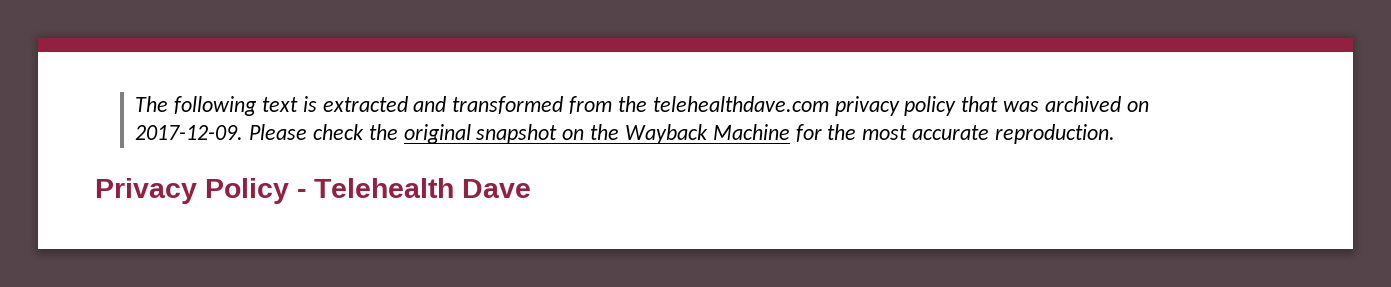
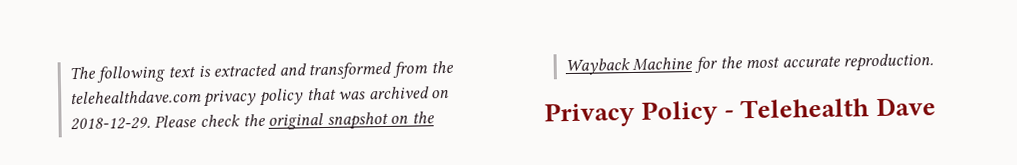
- The following text is extracted and transformed from the telehealthdave.com privacy policy that was archived on 2017-12-09.
+ The following text is extracted and transformed from the telehealthdave.com privacy policy that was archived on 2018-12-29.

